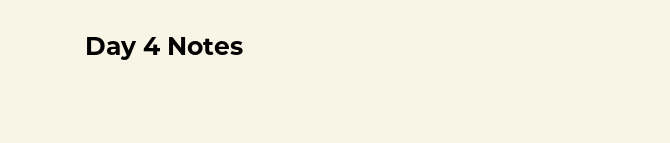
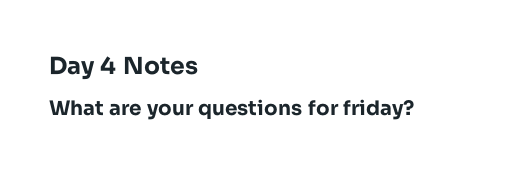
+ What are your questions for friday?

